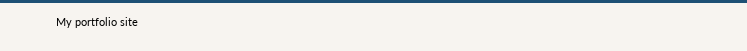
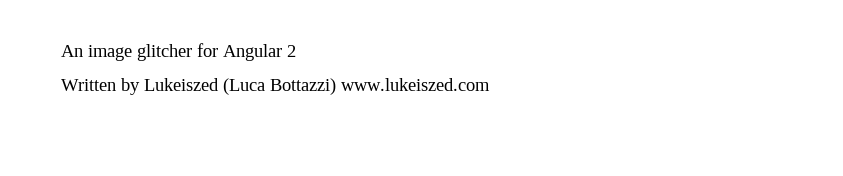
- My portfolio site
+ An image glitcher for Angular 2
+ Written by Lukeiszed (Luca Bottazzi) www.lukeiszed.com

